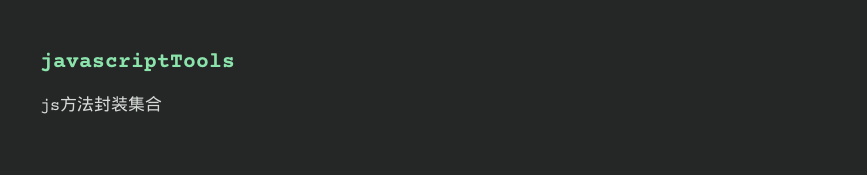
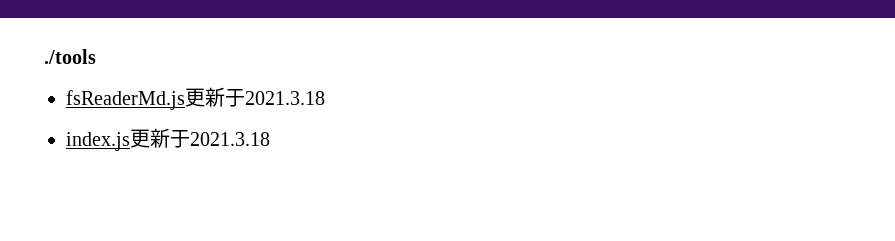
- javascriptTools
- js方法封装集合
+ ./tools
+ fsReaderMd.js更新于2021.3.18
+ index.js更新于2021.3.18

